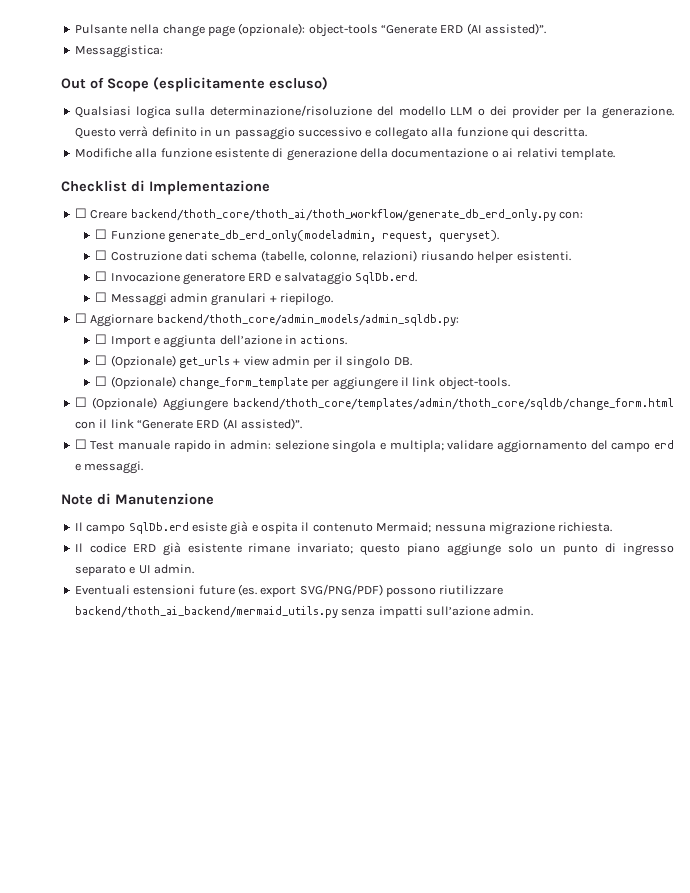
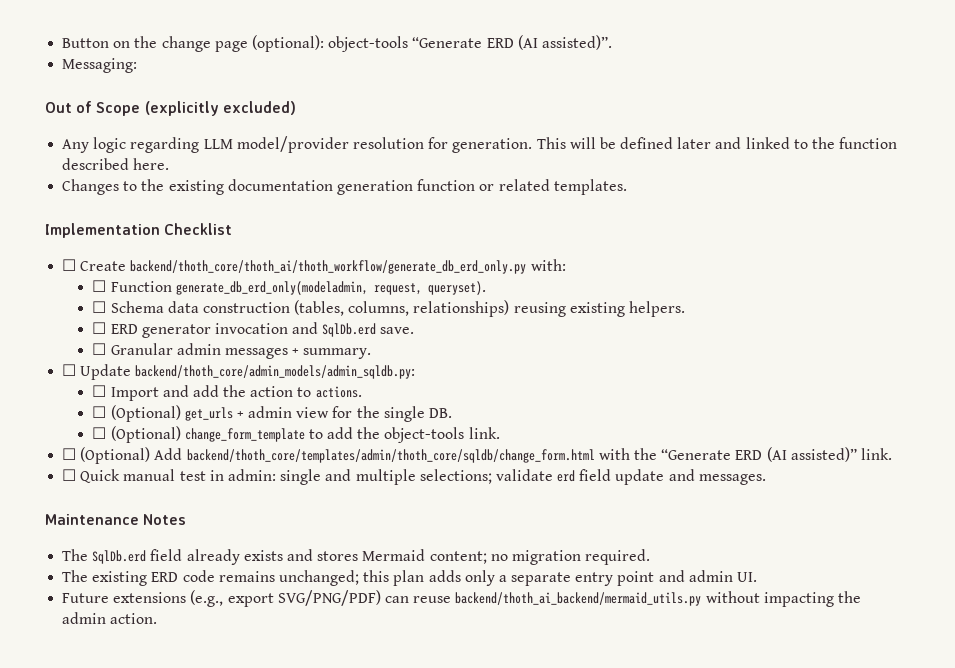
- Pulsante nella change page (opzionale): object-tools “Generate ERD (AI assisted)”.
+ Button on the change page (optional): object-tools “Generate ERD (AI assisted)”.
- Messaggistica:
+ Messaging:
- Out of Scope (esplicitamente escluso)
- Qualsiasi logica sulla determinazione/risoluzione del modello LLM o dei provider per la generazione. Questo verrà definito in un passaggio successivo e collegato alla funzione qui descritta.
- Modifiche alla funzione esistente di generazione della documentazione o ai relativi template.
- Checklist di Implementazione
- ☐ Creare backend/thoth_core/thoth_ai/thoth_workflow/generate_db_erd_only.py con:
- ☐ Funzione generate_db_erd_only(modeladmin, request, queryset).
+ Out of Scope (explicitly excluded)
+ Any logic regarding LLM model/provider resolution for generation. This will be defined later and linked to the function described here.
+ Changes to the existing documentation generation function or related templates.
+ Implementation Checklist
+ ☐ Create backend/thoth_core/thoth_ai/thoth_workflow/generate_db_erd_only.py with:
+ ☐ Function generate_db_erd_only(modeladmin, request, queryset).
- ☐ Costruzione dati schema (tabelle, colonne, relazioni) riusando helper esistenti.
- ☐ Invocazione generatore ERD e salvataggio SqlDb.erd.
- ☐ Messaggi admin granulari + riepilogo.
- ☐ Aggiornare backend/thoth_core/admin_models/admin_sqldb.py:
+ ☐ Schema data construction (tables, columns, relationships) reusing existing helpers.
+ ☐ ERD generator invocation and SqlDb.erd save.
+ ☐ Granular admin messages + summary.
+ ☐ Update backend/thoth_core/admin_models/admin_sqldb.py:
- ☐ Import e aggiunta dell’azione in actions.
+ ☐ Import and add the action to actions.
- ☐ (Opzionale) get_urls + view admin per il singolo DB.
- ☐ (Opzionale) change_form_template per aggiungere il link object-tools.
- ☐ (Opzionale) Aggiungere backend/thoth_core/templates/admin/thoth_core/sqldb/change_form.html con il link “Generate ERD (AI assisted)”.
- ☐ Test manuale rapido in admin: selezione singola e multipla; validare aggiornamento del campo erd e messaggi.
- Note di Manutenzione
- Il campo SqlDb.erd esiste già e ospita il contenuto Mermaid; nessuna migrazione richiesta.
- Il codice ERD già esistente rimane invariato; questo piano aggiunge solo un punto di ingresso separato e UI admin.
- Eventuali estensioni future (es. export SVG/PNG/PDF) possono riutilizzare backend/thoth_ai_backend/mermaid_utils.py senza impatti sull’azione admin.
+ ☐ (Optional) get_urls + admin view for the single DB.
+ ☐ (Optional) change_form_template to add the object-tools link.
+ ☐ (Optional) Add backend/thoth_core/templates/admin/thoth_core/sqldb/change_form.html with the “Generate ERD (AI assisted)” link.
+ ☐ Quick manual test in admin: single and multiple selections; validate erd field update and messages.
+ Maintenance Notes
+ The SqlDb.erd field already exists and stores Mermaid content; no migration required.
+ The existing ERD code remains unchanged; this plan adds only a separate entry point and admin UI.
+ Future extensions (e.g., export SVG/PNG/PDF) can reuse backend/thoth_ai_backend/mermaid_utils.py without impacting the admin action.

